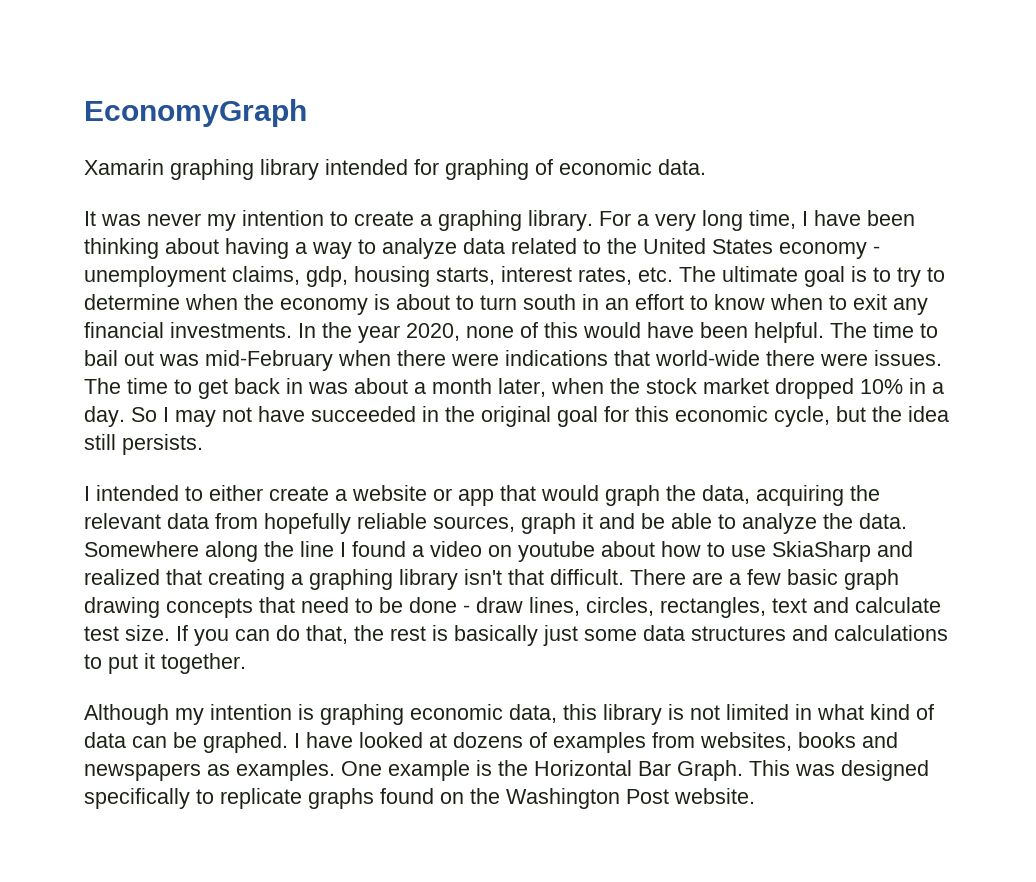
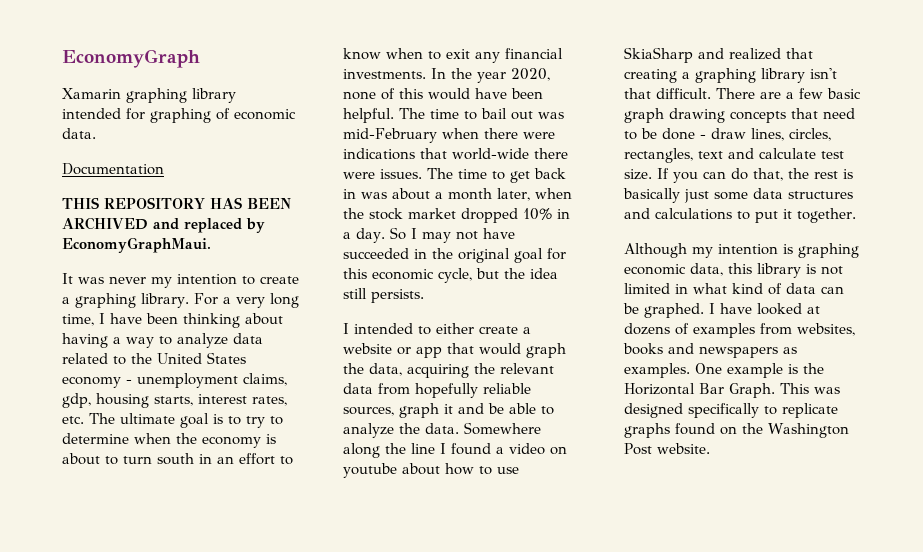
+ Documentation
+ THIS REPOSITORY HAS BEEN ARCHIVED and replaced by EconomyGraphMaui.

